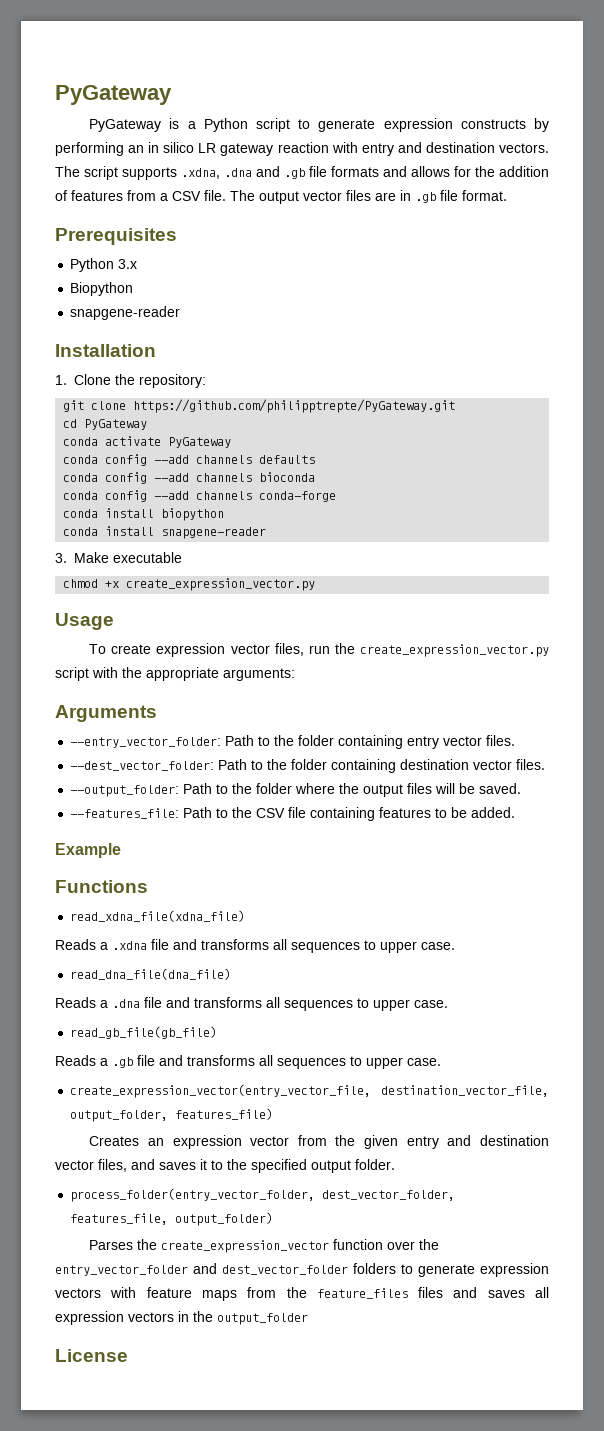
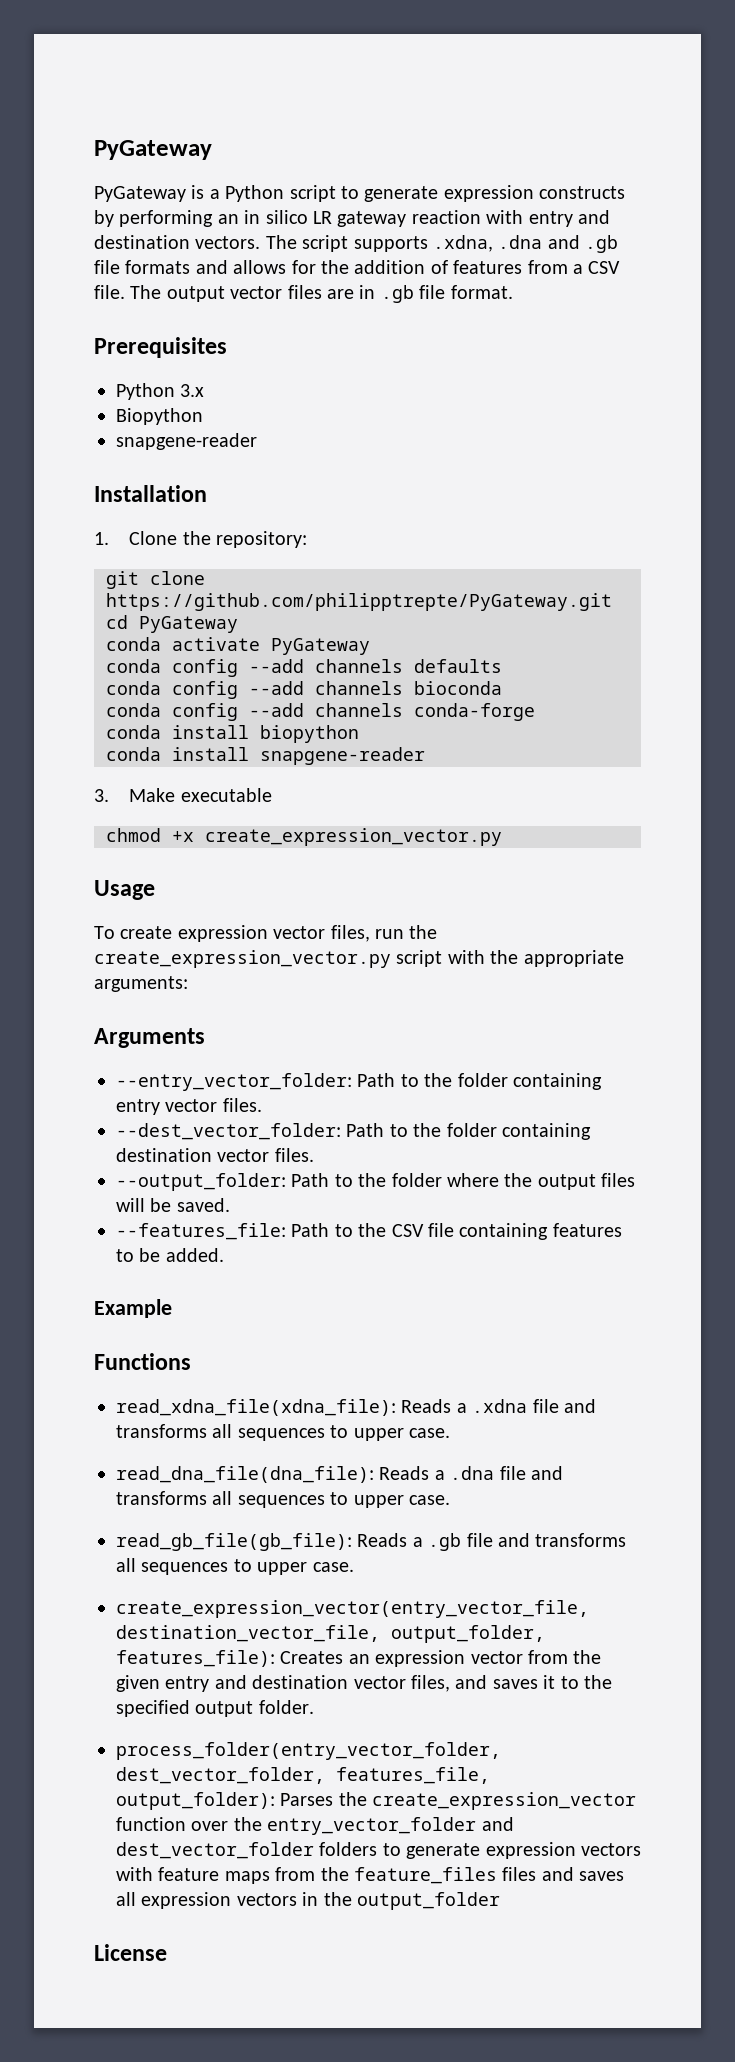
- read_xdna_file(xdna_file)
- Reads a .xdna file and transforms all sequences to upper case.
+ read_xdna_file(xdna_file): Reads a .xdna file and transforms all sequences to upper case.
- read_dna_file(dna_file)
- Reads a .dna file and transforms all sequences to upper case.
+ read_dna_file(dna_file): Reads a .dna file and transforms all sequences to upper case.
- read_gb_file(gb_file)
- Reads a .gb file and transforms all sequences to upper case.
+ read_gb_file(gb_file): Reads a .gb file and transforms all sequences to upper case.
- create_expression_vector(entry_vector_file, destination_vector_file, output_folder, features_file)
- Creates an expression vector from the given entry and destination vector files, and saves it to the specified output folder.
+ create_expression_vector(entry_vector_file, destination_vector_file, output_folder, features_file): Creates an expression vector from the given entry and destination vector files, and saves it to the specified output folder.
- process_folder(entry_vector_folder, dest_vector_folder, features_file, output_folder)
- Parses the create_expression_vector function over the entry_vector_folder and dest_vector_folder folders to generate expression vectors with feature maps from the feature_files files and saves all expression vectors in the output_folder
+ process_folder(entry_vector_folder, dest_vector_folder, features_file, output_folder): Parses the create_expression_vector function over the entry_vector_folder and dest_vector_folder folders to generate expression vectors with feature maps from the feature_files files and saves all expression vectors in the output_folder

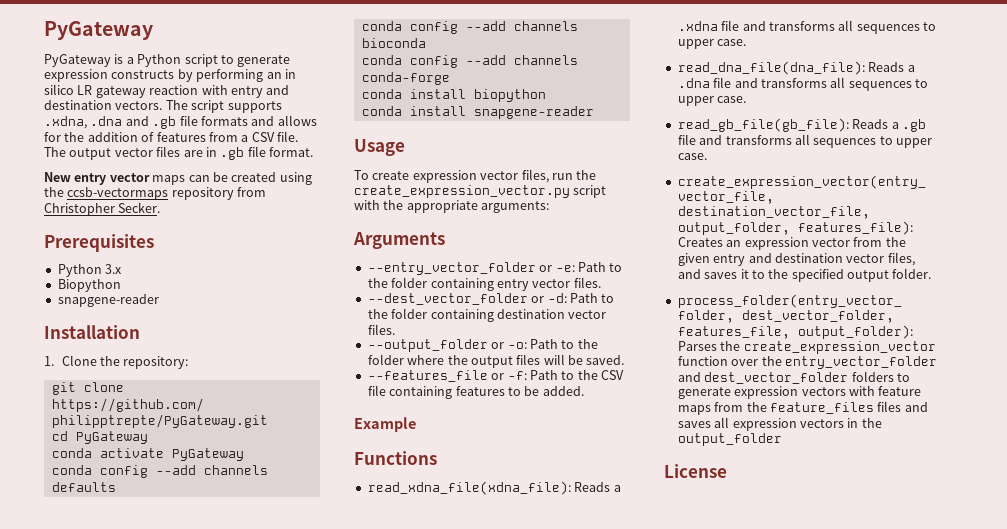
+ New entry vector maps can be created using the ccsb-vectormaps repository from Christopher Secker.
- 3. Make executable
- chmod +x create_expression_vector.py
- --entry_vector_folder: Path to the folder containing entry vector files.
+ --entry_vector_folder or -e: Path to the folder containing entry vector files.
- --dest_vector_folder: Path to the folder containing destination vector files.
+ --dest_vector_folder or -d: Path to the folder containing destination vector files.
- --output_folder: Path to the folder where the output files will be saved.
+ --output_folder or -o: Path to the folder where the output files will be saved.
- --features_file: Path to the CSV file containing features to be added.
+ --features_file or -f: Path to the CSV file containing features to be added.

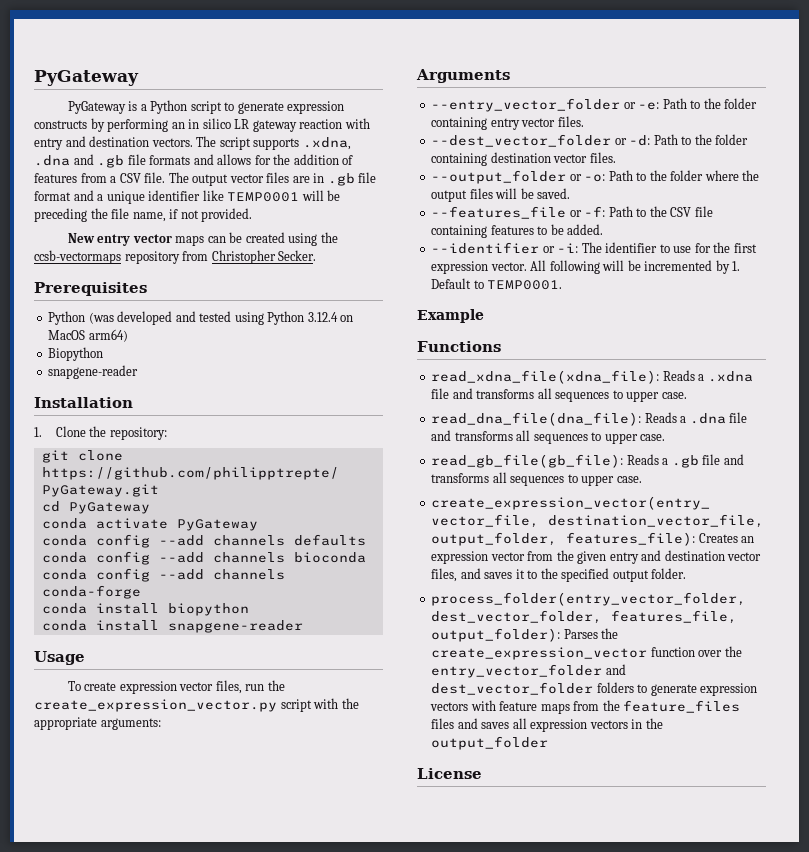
- The output vector files are in .gb file format.
+ The output vector files are in .gb file format and a unique identifier like TEMP0001 will be preceding the file name, if not provided.
- Python 3.x
+ Python (was developed and tested using Python 3.12.4 on MacOS arm64)
+ --identifier or -i: The identifier to use for the first expression vector. All following will be incremented by 1. Default to TEMP0001.

